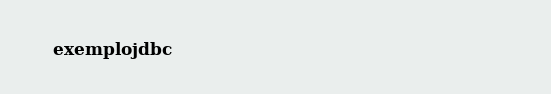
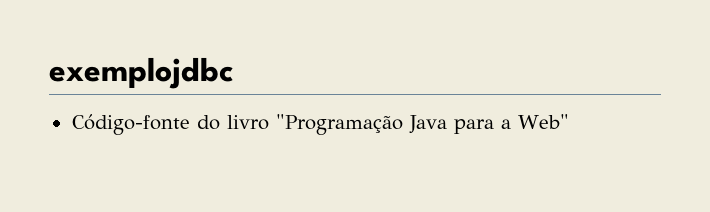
+ Código-fonte do livro "Programação Java para a Web"

